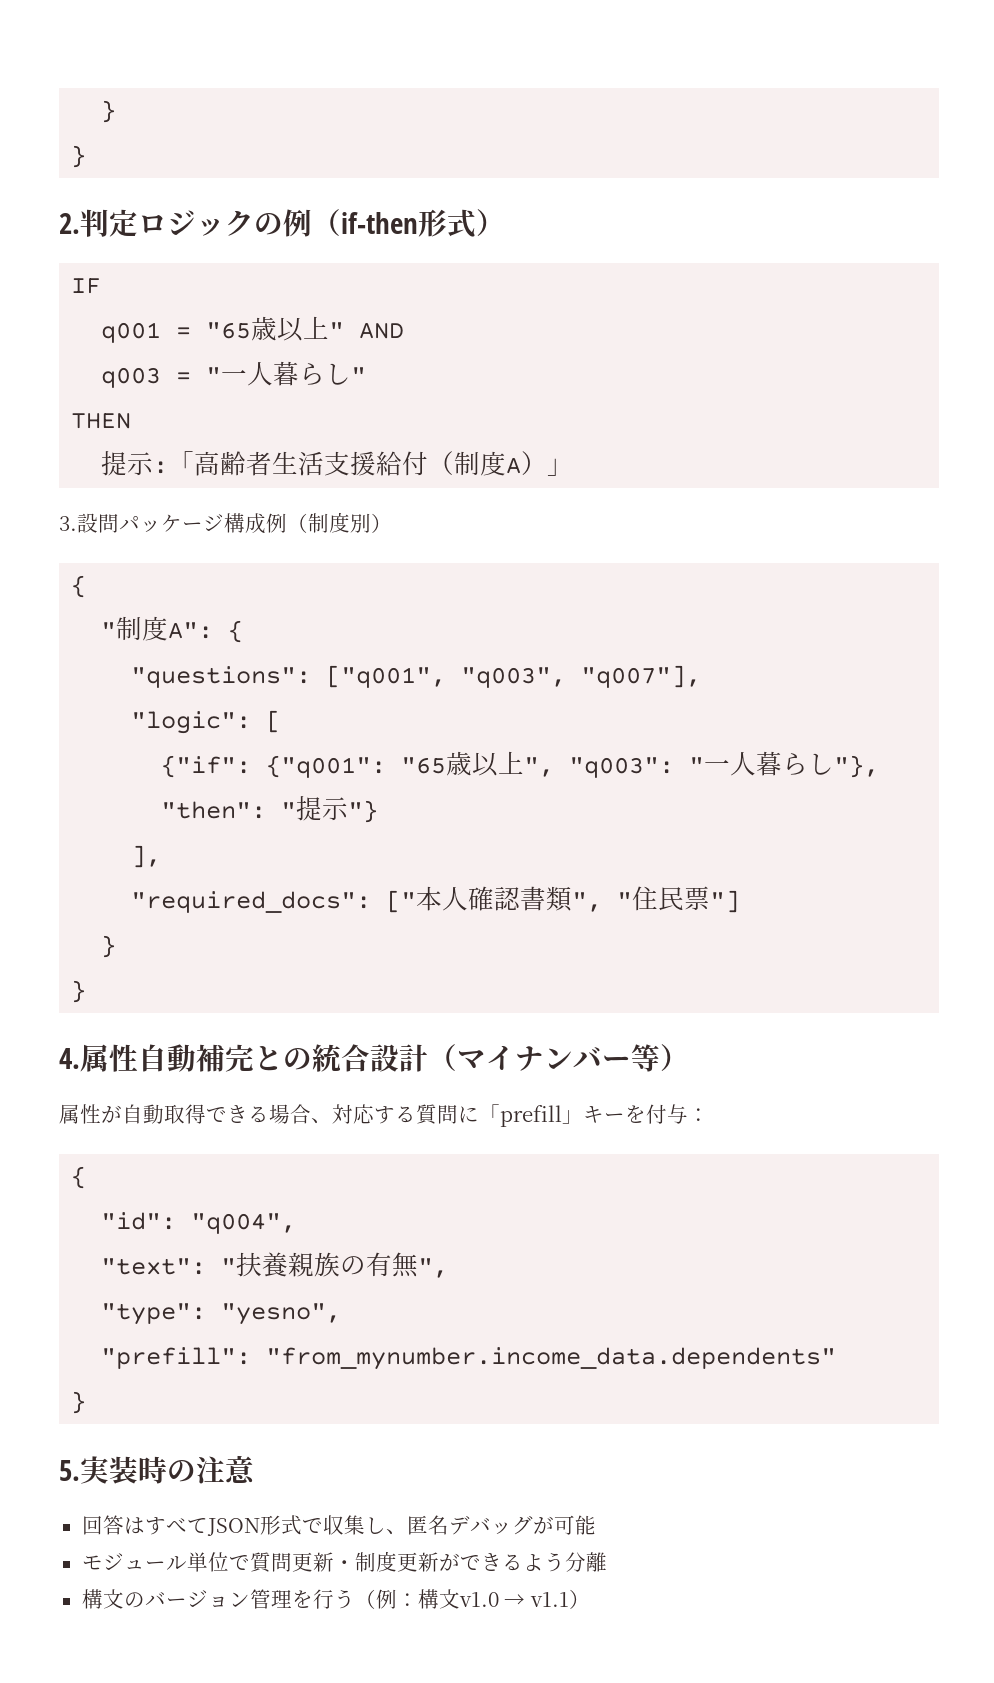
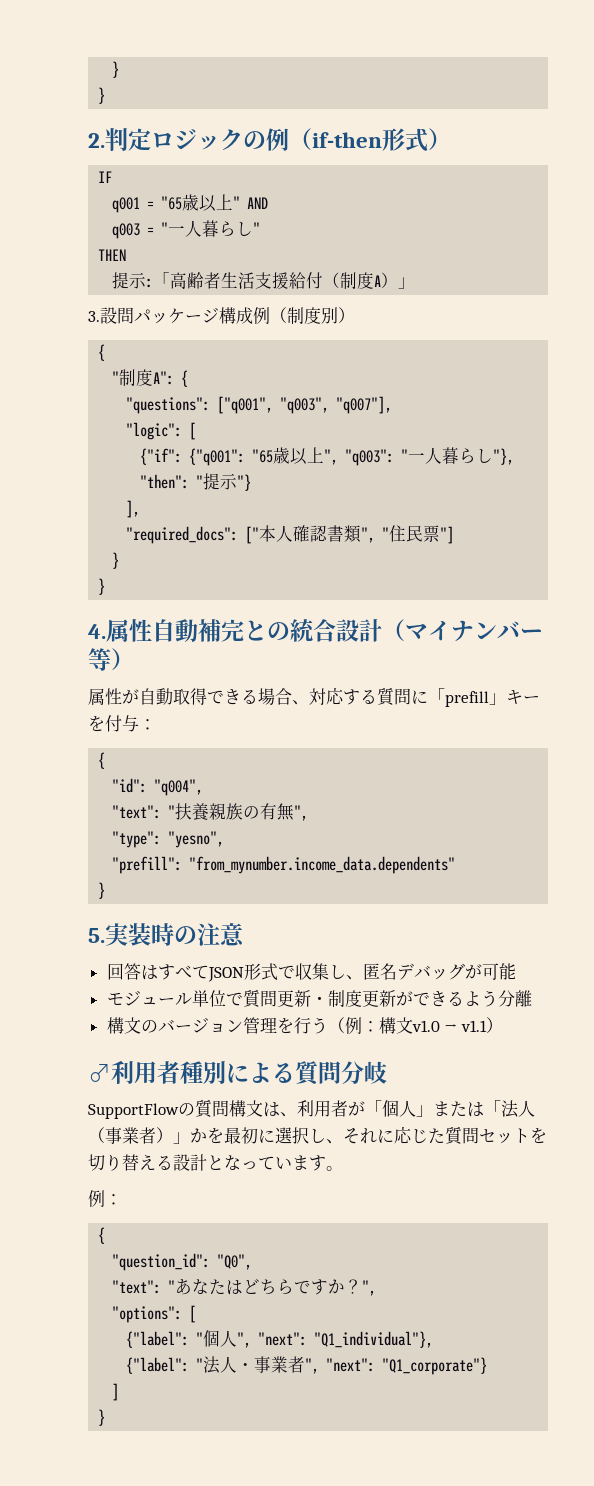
+ ♂利用者種別による質問分岐
+ SupportFlowの質問構文は、利用者が「個人」または「法人（事業者）」かを最初に選択し、それに応じた質問セットを切り替える設計となっています。
+ 例：
+ {
+ "question_id": "Q0",
+ "text": "あなたはどちらですか？",
+ "options": [
+ {"label": "個人", "next": "Q1_individual"},
+ {"label": "法人・事業者", "next": "Q1_corporate"}
+ ]
+ }

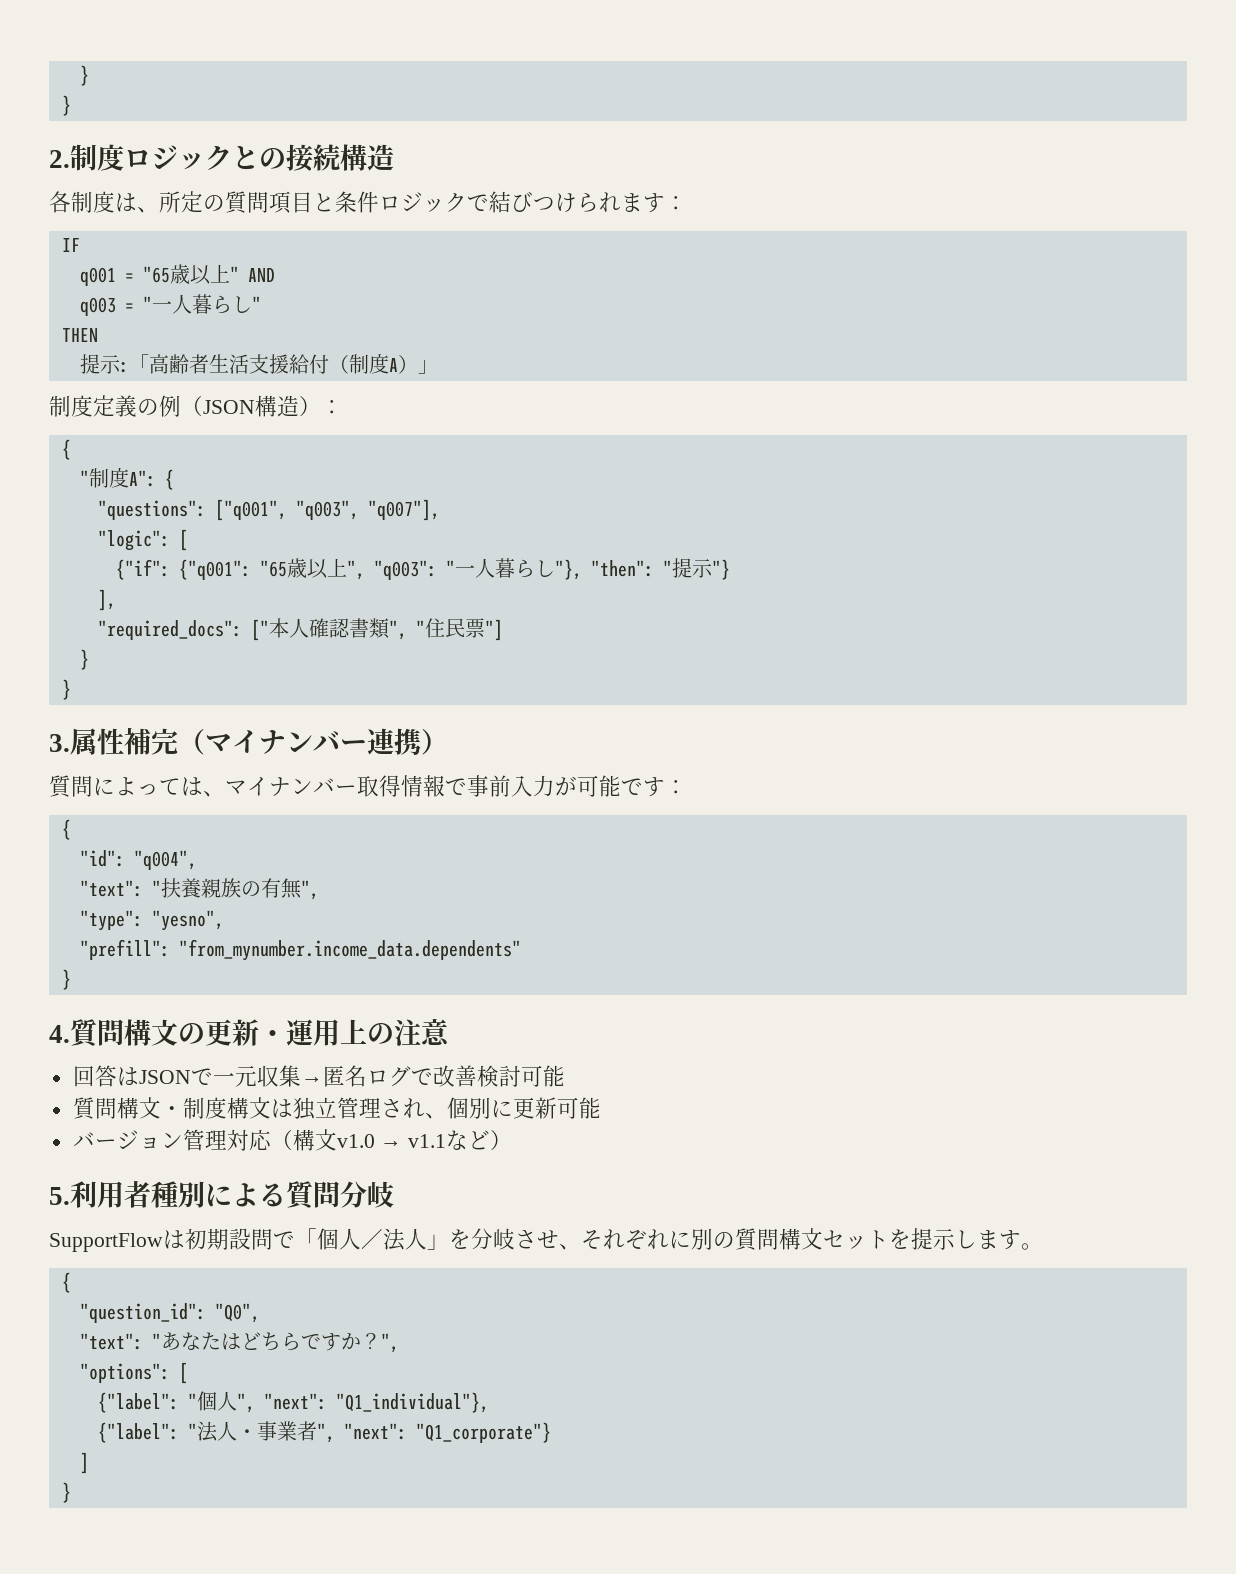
- 2.判定ロジックの例（if-then形式）
+ 2.制度ロジックとの接続構造
+ 各制度は、所定の質問項目と条件ロジックで結びつけられます：
- 3.設問パッケージ構成例（制度別）
+ 制度定義の例（JSON構造）：
- 4.属性自動補完との統合設計（マイナンバー等）
- 属性が自動取得できる場合、対応する質問に「prefill」キーを付与：
+ 3.属性補完（マイナンバー連携）
+ 質問によっては、マイナンバー取得情報で事前入力が可能です：
- 5.実装時の注意
- 回答はすべてJSON形式で収集し、匿名デバッグが可能
- モジュール単位で質問更新・制度更新ができるよう分離
- 構文のバージョン管理を行う（例：構文v1.0 → v1.1）
- ♂利用者種別による質問分岐
+ 4.質問構文の更新・運用上の注意
+ 回答はJSONで一元収集→匿名ログで改善検討可能
+ 質問構文・制度構文は独立管理され、個別に更新可能
+ バージョン管理対応（構文v1.0 → v1.1など）
+ 5.利用者種別による質問分岐
- SupportFlowの質問構文は、利用者が「個人」または「法人（事業者）」かを最初に選択し、それに応じた質問セットを切り替える設計となっています。
- 例：
+ SupportFlowは初期設問で「個人／法人」を分岐させ、それぞれに別の質問構文セットを提示します。

